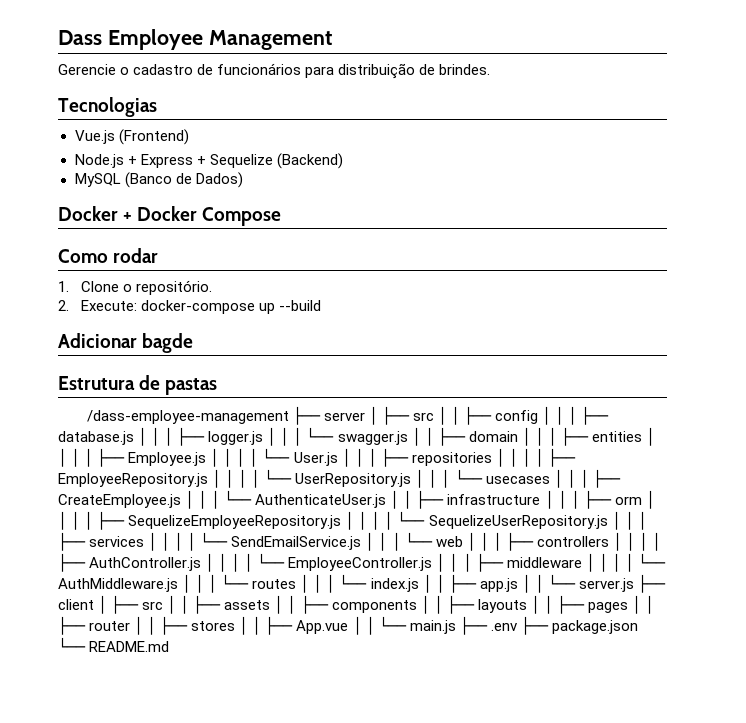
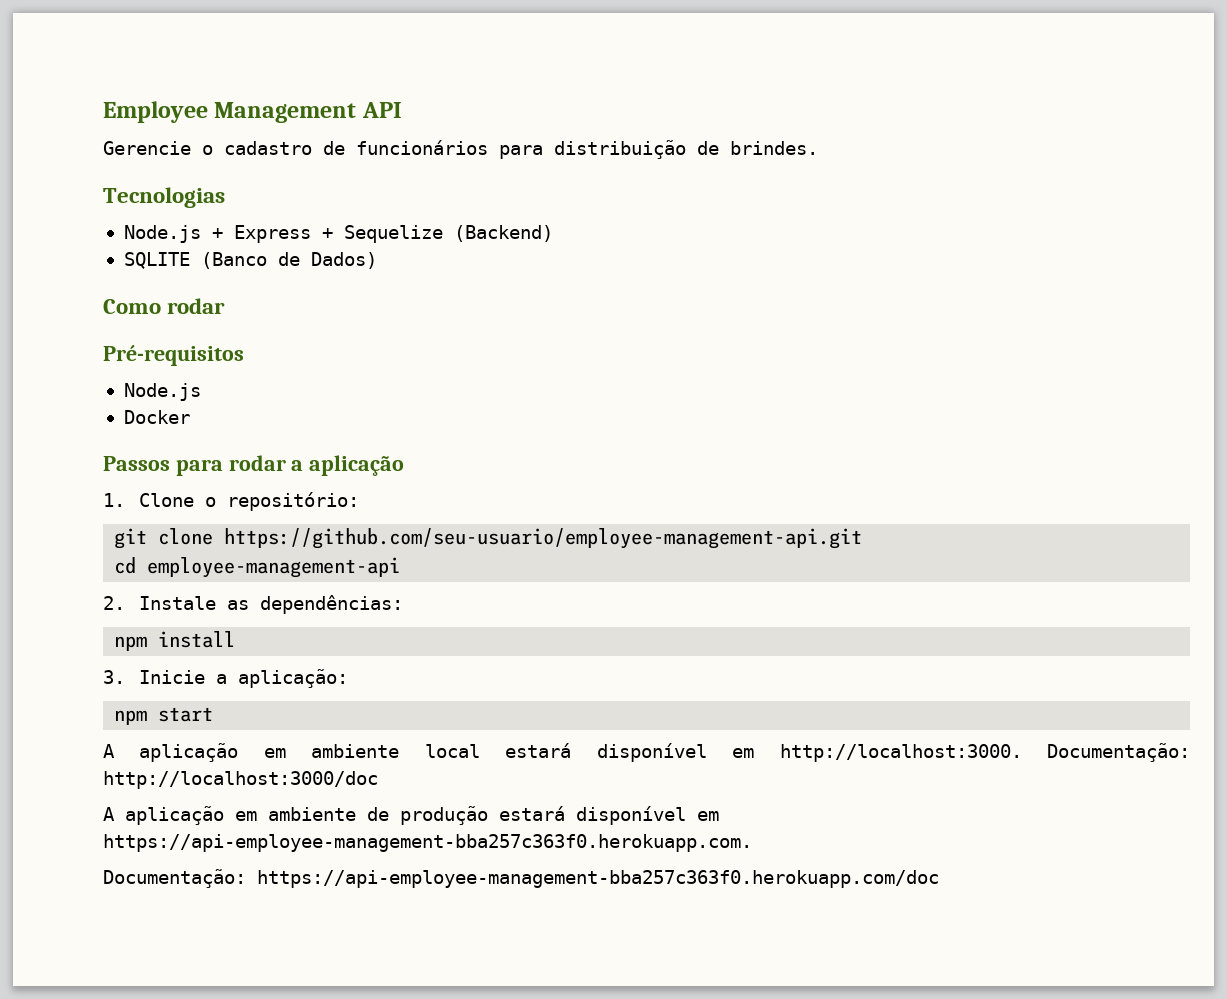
- Dass Employee Management
+ Employee Management API
- Vue.js (Frontend)
- MySQL (Banco de Dados)
+ SQLITE (Banco de Dados)
- Docker + Docker Compose
  Como rodar
- 1. Clone o repositório.
- 2. Execute: docker-compose up --build
- Adicionar bagde
- Estrutura de pastas
- /dass-employee-management ├── server │ ├── src │ │ ├── config │ │ │ ├── database.js │ │ │ ├── logger.js │ │ │ └── swagger.js │ │ ├── domain │ │ │ ├── entities │ │ │ │ ├── Employee.js │ │ │ │ └── User.js │ │ │ ├── repositories │ │ │ │ ├── EmployeeRepository.js │ │ │ │ └── UserRepository.js │ │ │ └── usecases │ │ │ ├── CreateEmployee.js │ │ │ └── AuthenticateUser.js │ │ ├── infrastructure │ │ │ ├── orm │ │ │ │ ├── SequelizeEmployeeRepository.js │ │ │ │ └── SequelizeUserRepository.js │ │ │ ├── services │ │ │ │ └── SendEmailService.js │ │ │ └── web │ │ │ ├── controllers │ │ │ │ ├── AuthController.js │ │ │ │ └── EmployeeController.js │ │ │ ├── middleware │ │ │ │ └── AuthMiddleware.js │ │ │ └── routes │ │ │ └── index.js │ │ ├── app.js │ │ └── server.js ├── client │ ├── src │ │ ├── assets │ │ ├── components │ │ ├── layouts │ │ ├── pages │ │ ├── router │ │ ├── stores │ │ ├── App.vue │ │ └── main.js ├── .env ├── package.json └── README.md
+ Pré-requisitos
+ Node.js
+ Docker
+ Passos para rodar a aplicação
+ 1. Clone o repositório:
+ git clone https://github.com/seu-usuario/employee-management-api.git
+ cd employee-management-api
+ 2. Instale as dependências:
+ npm install
+ 3. Inicie a aplicação:
+ npm start
+ A aplicação em ambiente local estará disponível em http://localhost:3000. Documentação: http://localhost:3000/doc
+ A aplicação em ambiente de produção estará disponível em https://api-employee-management-bba257c363f0.herokuapp.com.
+ Documentação: https://api-employee-management-bba257c363f0.herokuapp.com/doc

